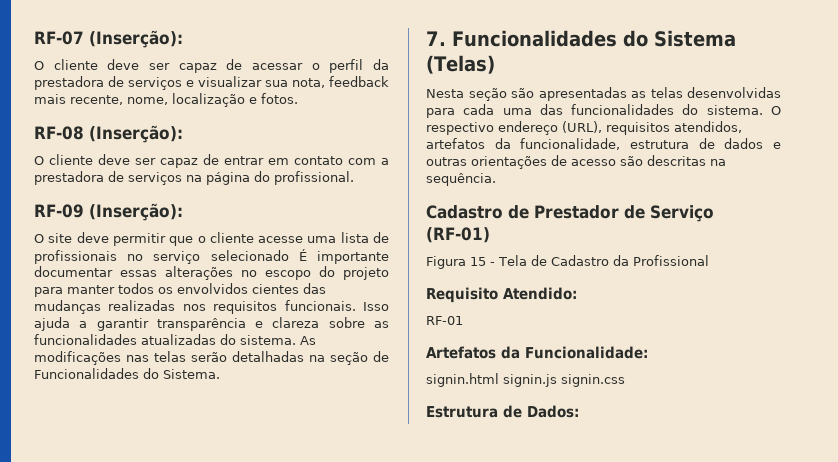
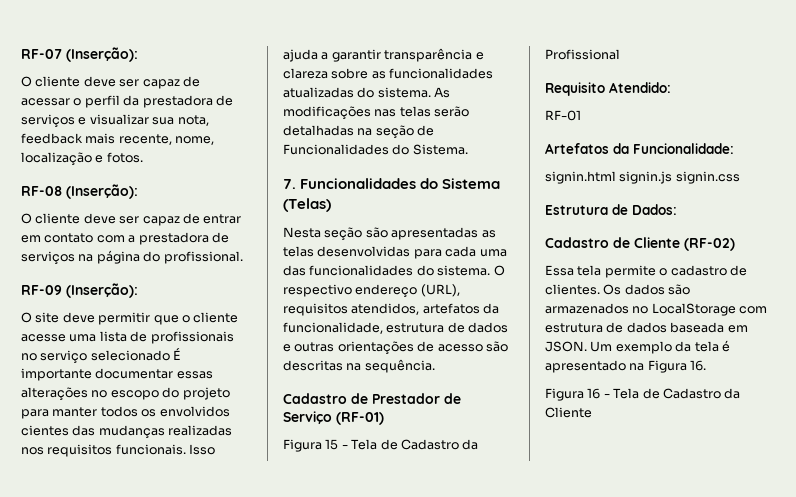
+ Cadastro de Cliente (RF-02)
+ Essa tela permite o cadastro de clientes. Os dados são armazenados no LocalStorage com estrutura de dados baseada em JSON. Um exemplo da tela é apresentado na Figura 16.
+ Figura 16 - Tela de Cadastro da Cliente

